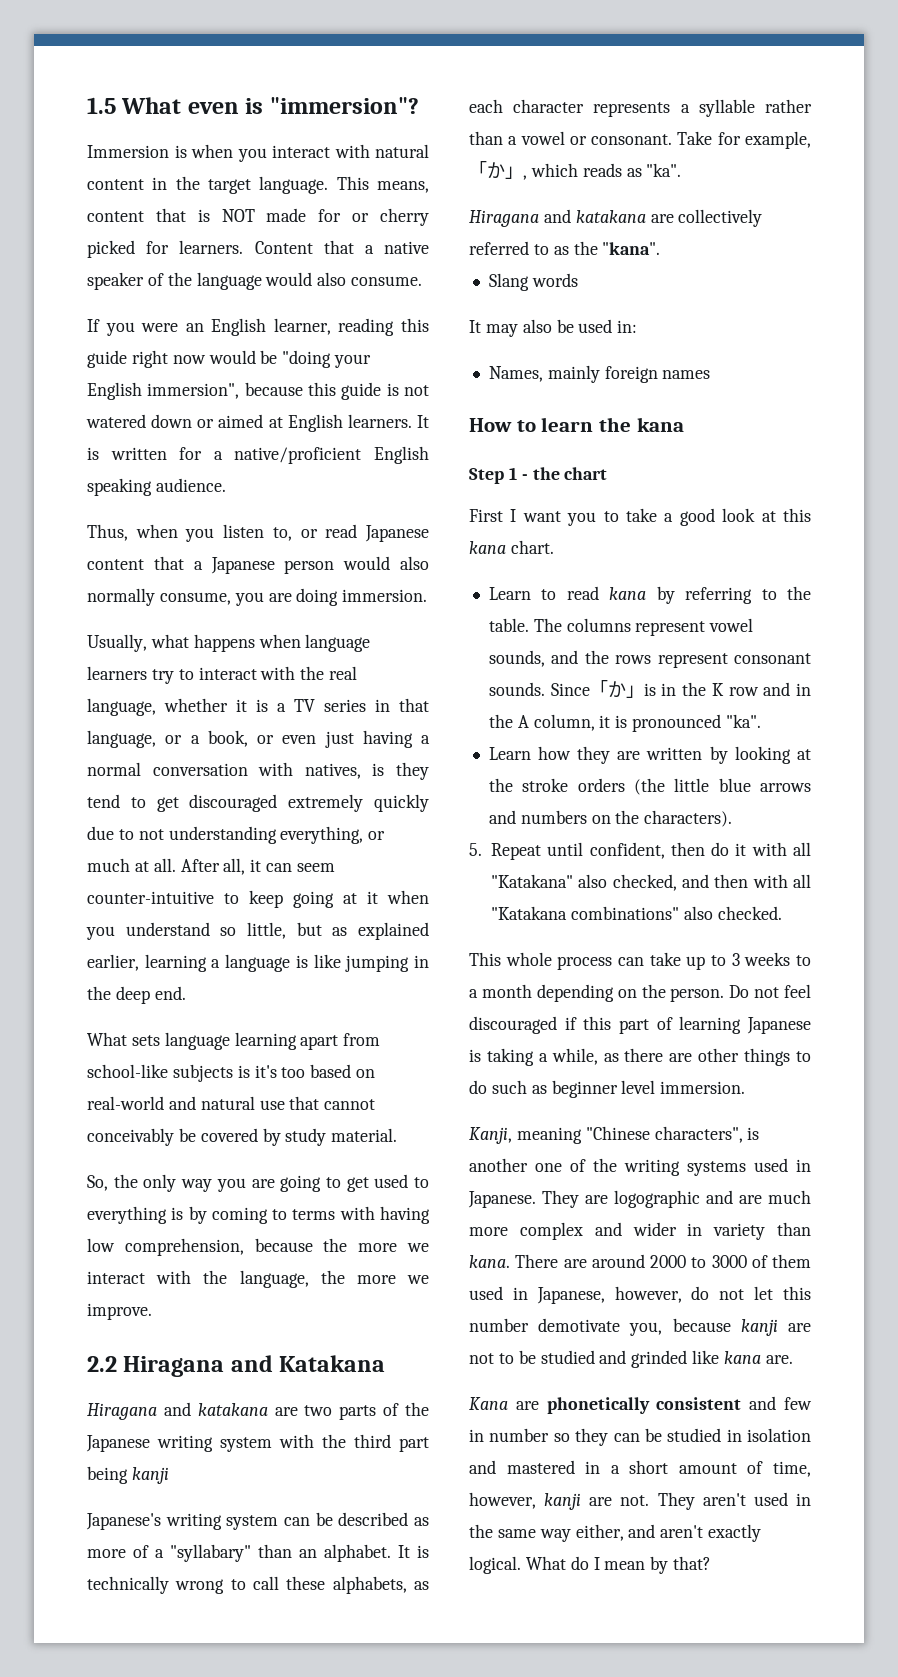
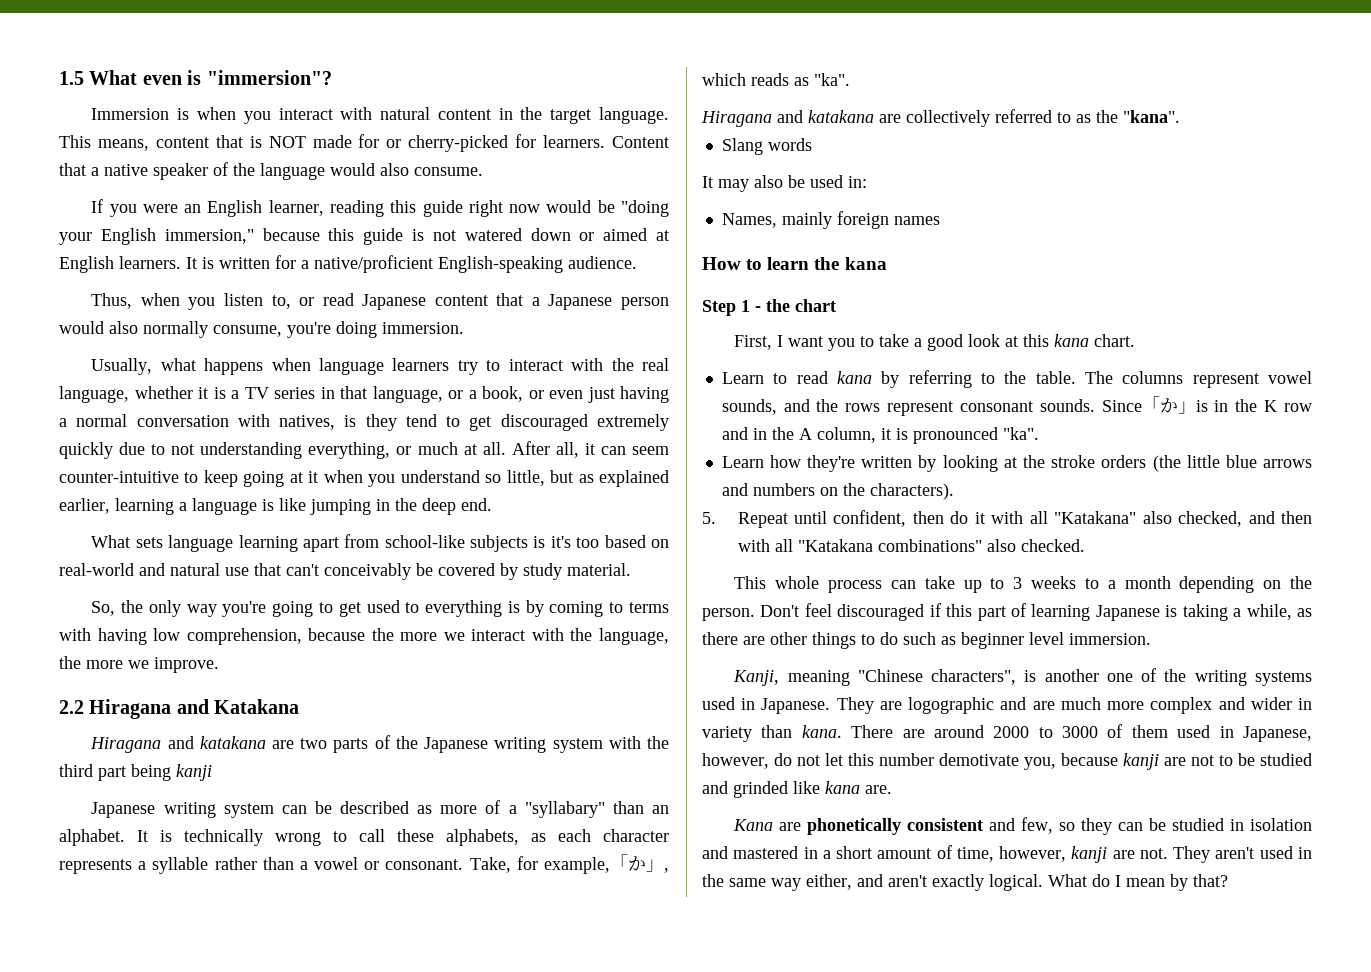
- This means, content that is NOT made for or cherry picked for learners.
+ This means, content that is NOT made for or cherry-picked for learners.
- If you were an English learner, reading this guide right now would be "doing your English immersion", because this guide is not watered down or aimed at English learners.
+ If you were an English learner, reading this guide right now would be "doing your English immersion," because this guide is not watered down or aimed at English learners.
- It is written for a native/proficient English speaking audience.
+ It is written for a native/proficient English-speaking audience.
- Thus, when you listen to, or read Japanese content that a Japanese person would also normally consume, you are doing immersion.
+ Thus, when you listen to, or read Japanese content that a Japanese person would also normally consume, you're doing immersion.
- What sets language learning apart from school-like subjects is it's too based on real-world and natural use that cannot conceivably be covered by study material.
+ What sets language learning apart from school-like subjects is it's too based on real-world and natural use that can't conceivably be covered by study material.
- So, the only way you are going to get used to everything is by coming to terms with having low comprehension, because the more we interact with the language, the more we improve.
+ So, the only way you're going to get used to everything is by coming to terms with having low comprehension, because the more we interact with the language, the more we improve.
- Japanese's writing system can be described as more of a "syllabary" than an alphabet.
+ Japanese writing system can be described as more of a "syllabary" than an alphabet.
- Take for example,「か」, which reads as "ka".
+ Take, for example,「か」, which reads as "ka".
- First I want you to take a good look at this kana chart.
+ First, I want you to take a good look at this kana chart.
- Learn how they are written by looking at the stroke orders (the little blue arrows and numbers on the characters).
+ Learn how they're written by looking at the stroke orders (the little blue arrows and numbers on the characters).
- Do not feel discouraged if this part of learning Japanese is taking a while, as there are other things to do such as beginner level immersion.
+ Don't feel discouraged if this part of learning Japanese is taking a while, as there are other things to do such as beginner level immersion.
- Kana are phonetically consistent and few in number so they can be studied in isolation and mastered in a short amount of time, however, kanji are not.
+ Kana are phonetically consistent and few, so they can be studied in isolation and mastered in a short amount of time, however, kanji are not.

